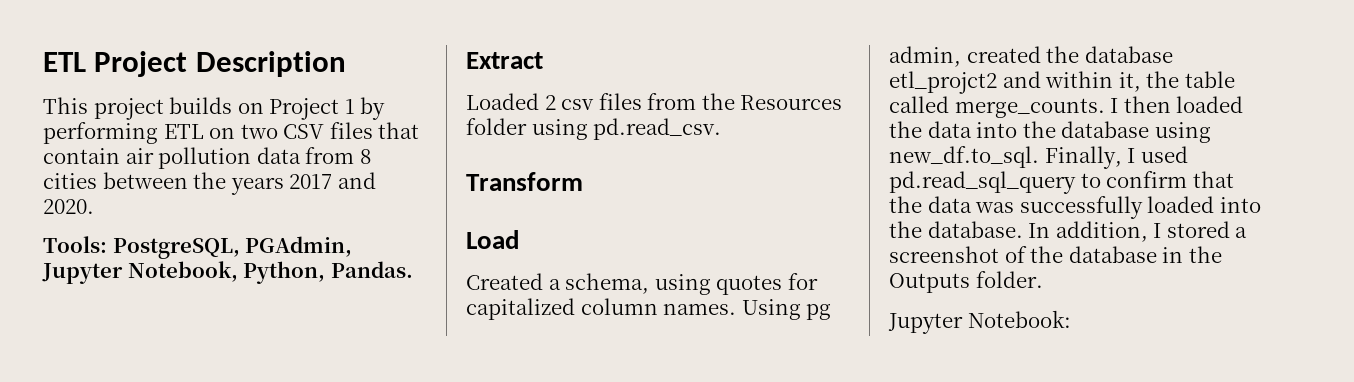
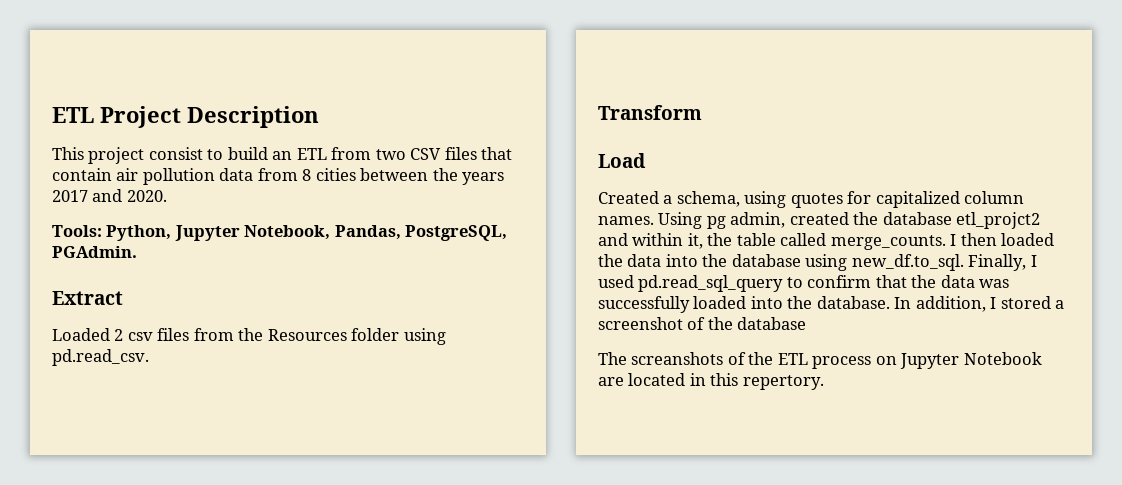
- This project builds on Project 1 by performing ETL on two CSV files that contain air pollution data from 8 cities between the years 2017 and 2020.
+ This project consist to build an ETL from two CSV files that contain air pollution data from 8 cities between the years 2017 and 2020.
- Tools: PostgreSQL, PGAdmin, Jupyter Notebook, Python, Pandas.
+ Tools: Python, Jupyter Notebook, Pandas, PostgreSQL, PGAdmin.
- In addition, I stored a screenshot of the database in the Outputs folder.
- Jupyter Notebook:
+ In addition, I stored a screenshot of the database
+ The screanshots of the ETL process on Jupyter Notebook are located in this repertory.

